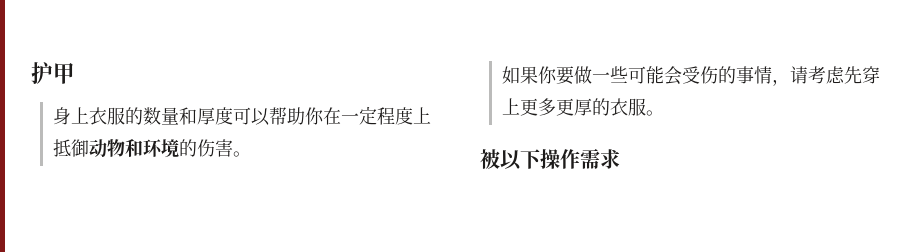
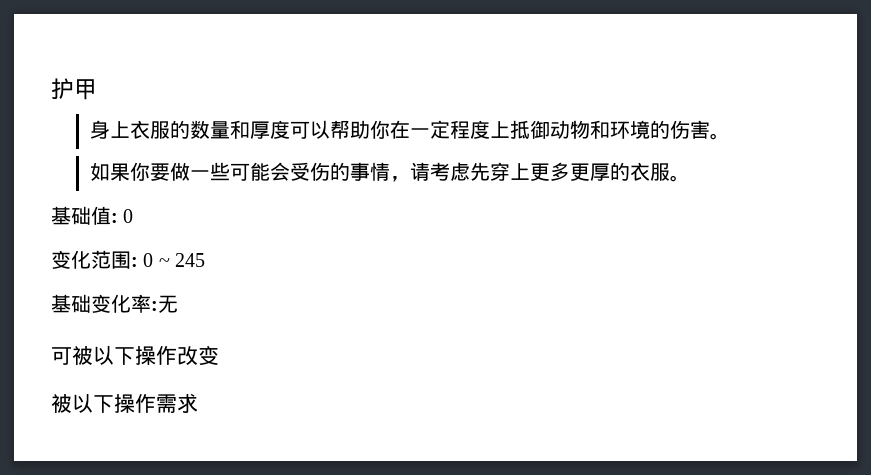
+ 基础值: 0
+ 变化范围: 0 ~ 245
+ 基础变化率:无
+ 可被以下操作改变

